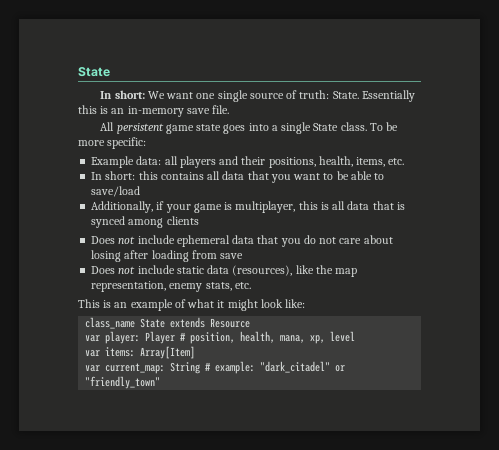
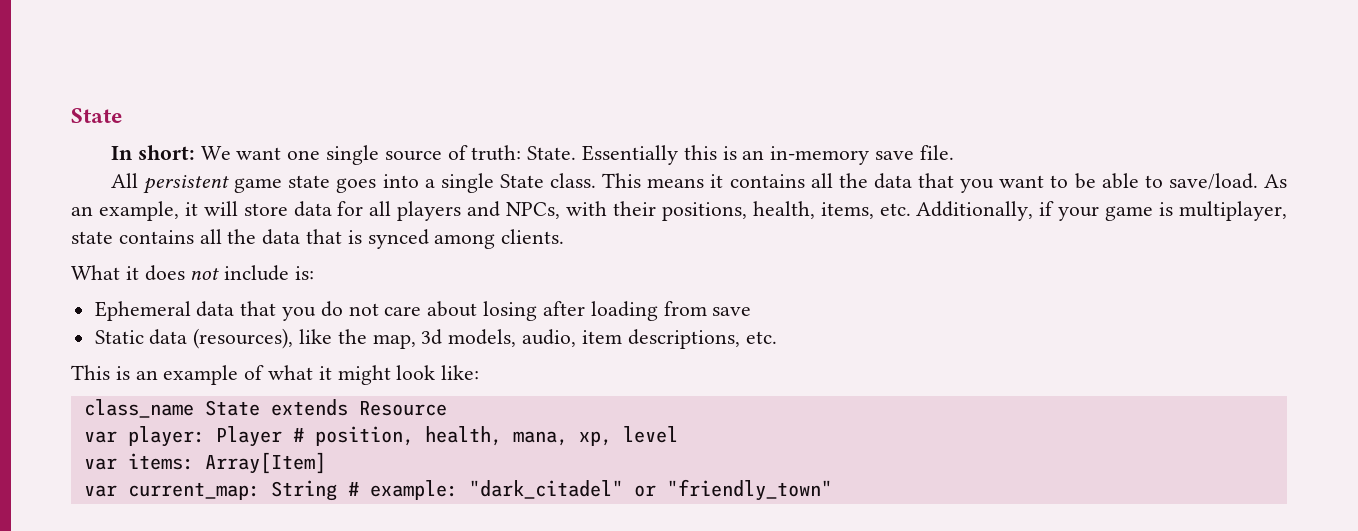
- To be more specific:
- Example data: all players and their positions, health, items, etc.
- In short: this contains all data that you want to be able to save/load
- Additionally, if your game is multiplayer, this is all data that is synced among clients
- Does not include ephemeral data that you do not care about losing after loading from save
+ This means it contains all the data that you want to be able to save/load. As an example, it will store data for all players and NPCs, with their positions, health, items, etc. Additionally, if your game is multiplayer, state contains all the data that is synced among clients.
+ What it does not include is:
+ Ephemeral data that you do not care about losing after loading from save
- Does not include static data (resources), like the map representation, enemy stats, etc.
+ Static data (resources), like the map, 3d models, audio, item descriptions, etc.

